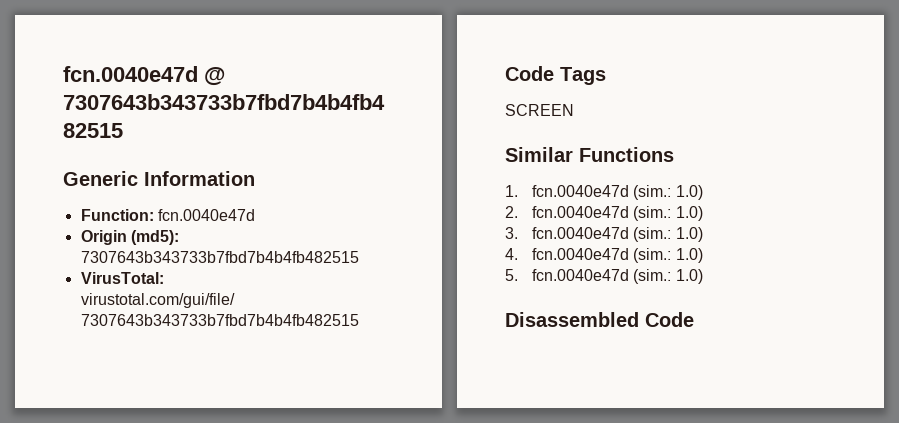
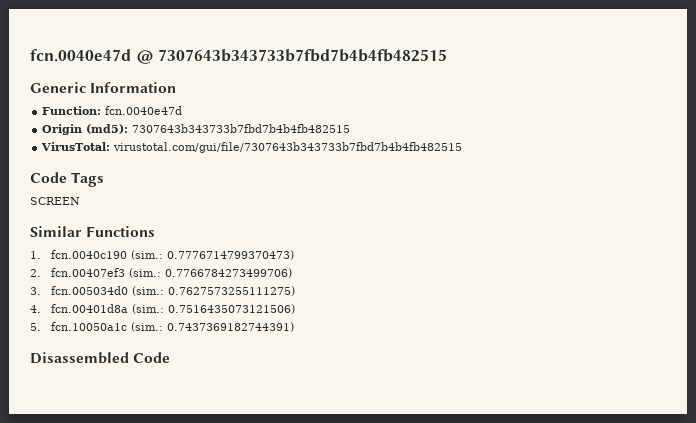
- 1. fcn.0040e47d (sim.: 1.0)
- 2. fcn.0040e47d (sim.: 1.0)
- 3. fcn.0040e47d (sim.: 1.0)
- 4. fcn.0040e47d (sim.: 1.0)
- 5. fcn.0040e47d (sim.: 1.0)
+ 1. fcn.0040c190 (sim.: 0.7776714799370473)
+ 2. fcn.00407ef3 (sim.: 0.7766784273499706)
+ 3. fcn.005034d0 (sim.: 0.7627573255111275)
+ 4. fcn.00401d8a (sim.: 0.7516435073121506)
+ 5. fcn.10050a1c (sim.: 0.7437369182744391)

